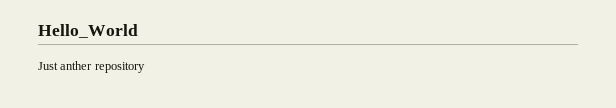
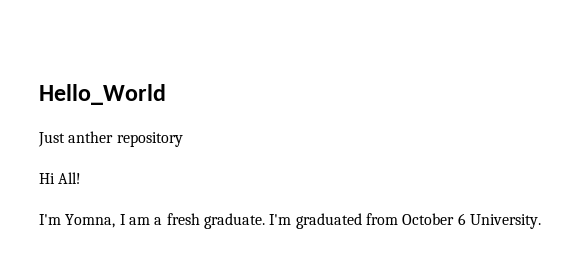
+ Hi All!
+ I'm Yomna, I am a fresh graduate. I'm graduated from October 6 University.

